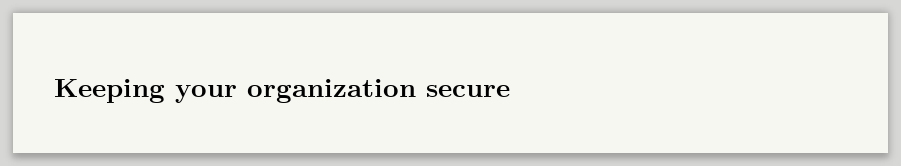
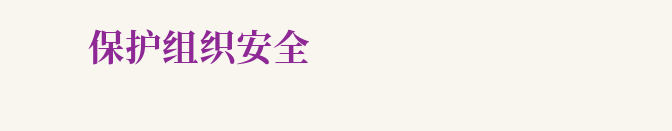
- Keeping your organization secure
+ 保护组织安全

